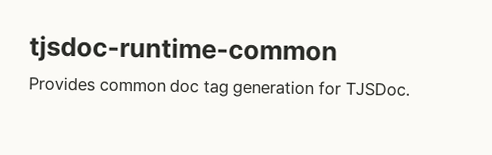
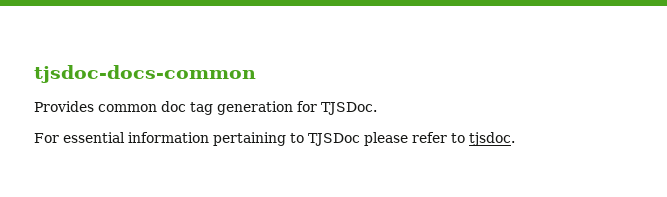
- tjsdoc-runtime-common
+ tjsdoc-docs-common
+ For essential information pertaining to TJSDoc please refer to tjsdoc.

